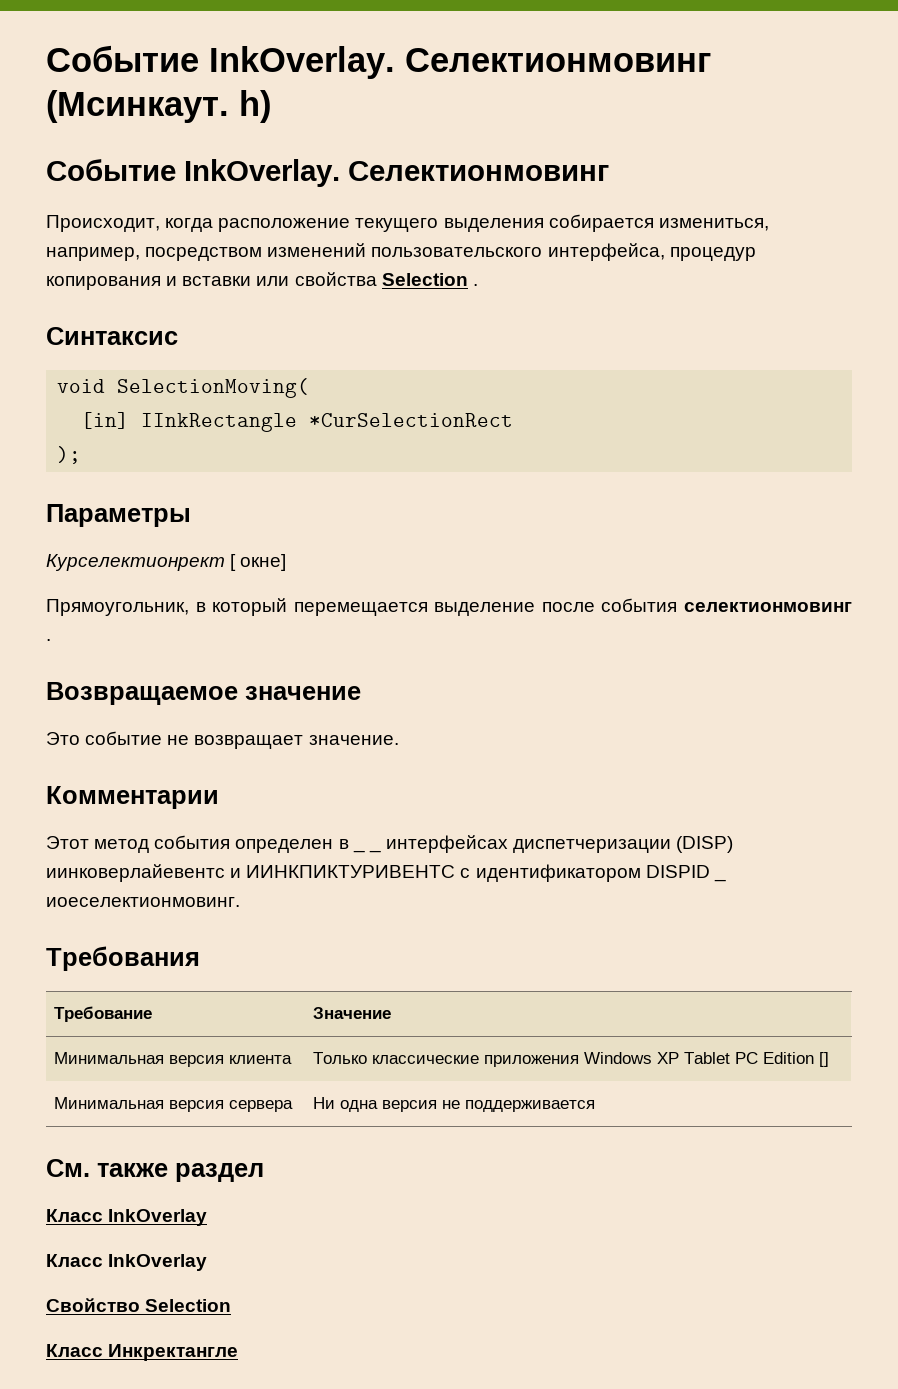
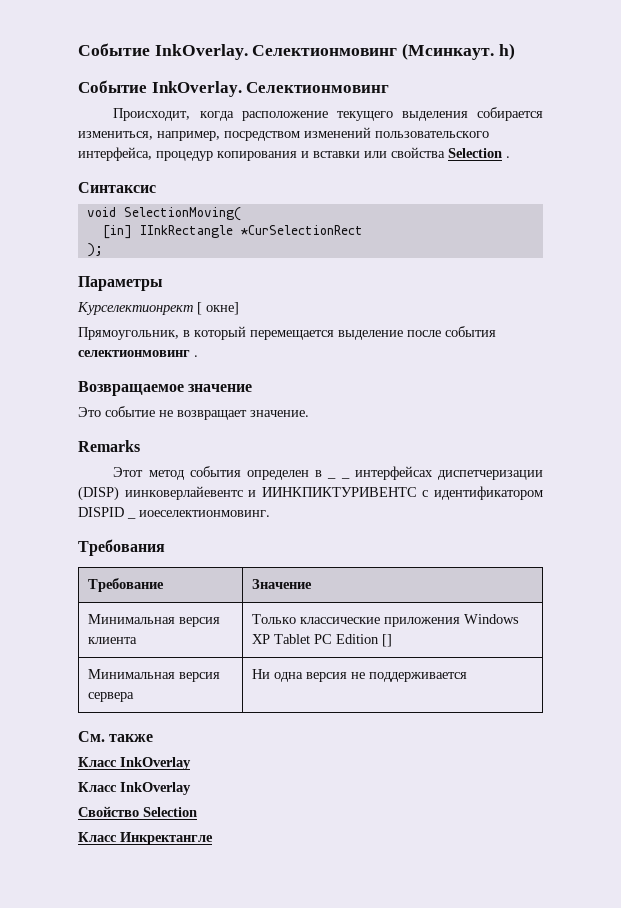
- Комментарии
+ Remarks
- См. также раздел
+ См. также

